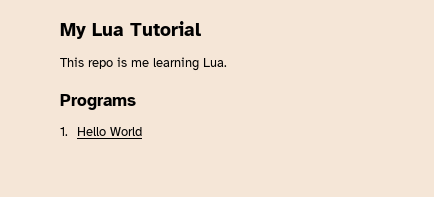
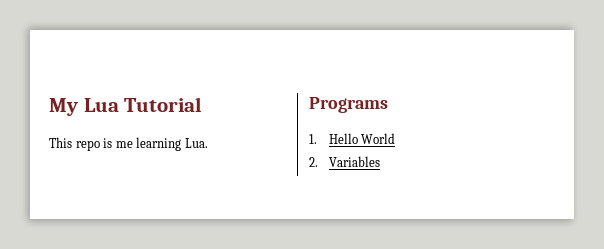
+ 2. Variables

